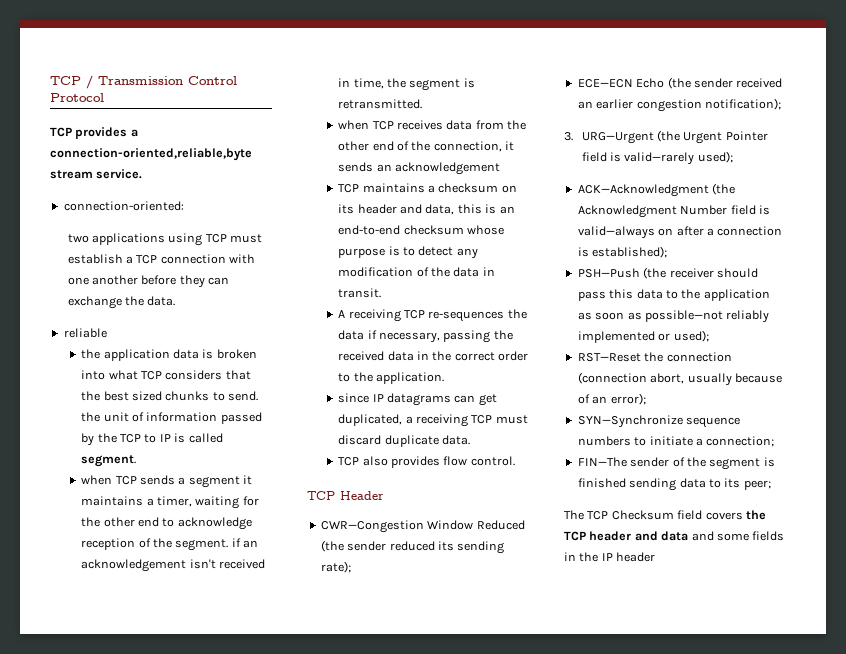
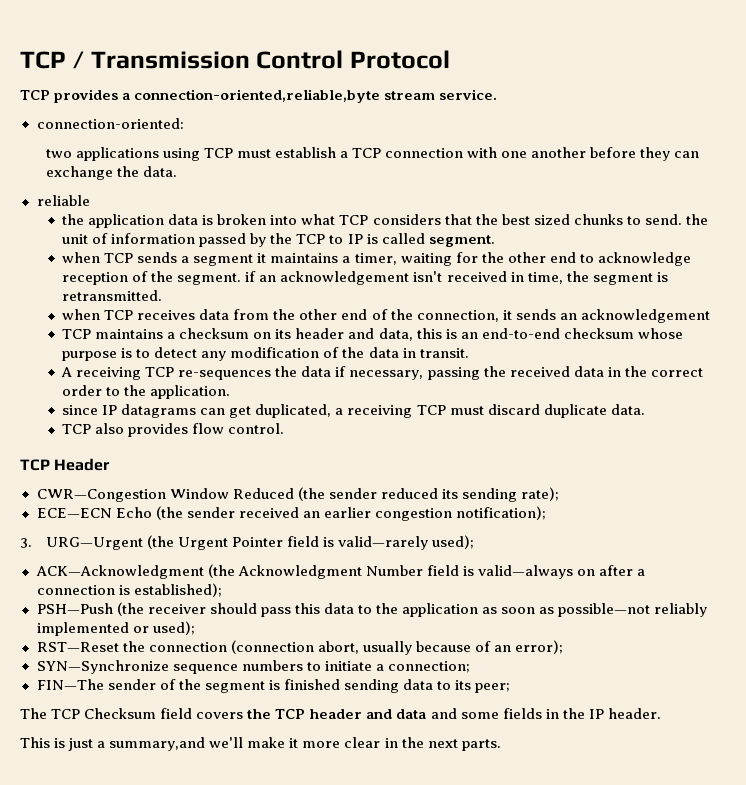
- The TCP Checksum field covers the TCP header and data and some fields in the IP header
+ The TCP Checksum field covers the TCP header and data and some fields in the IP header.
+ This is just a summary,and we'll make it more clear in the next parts.

